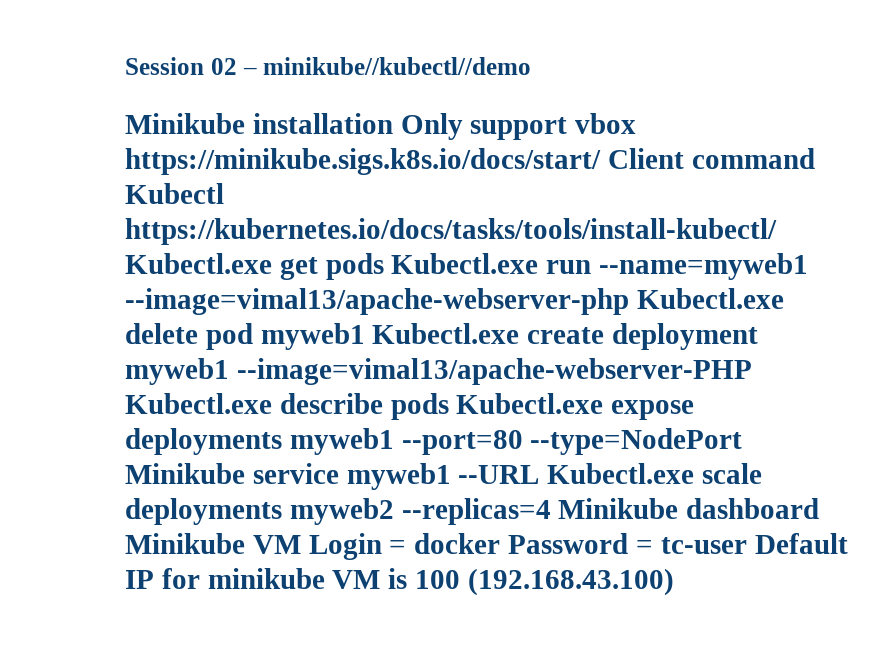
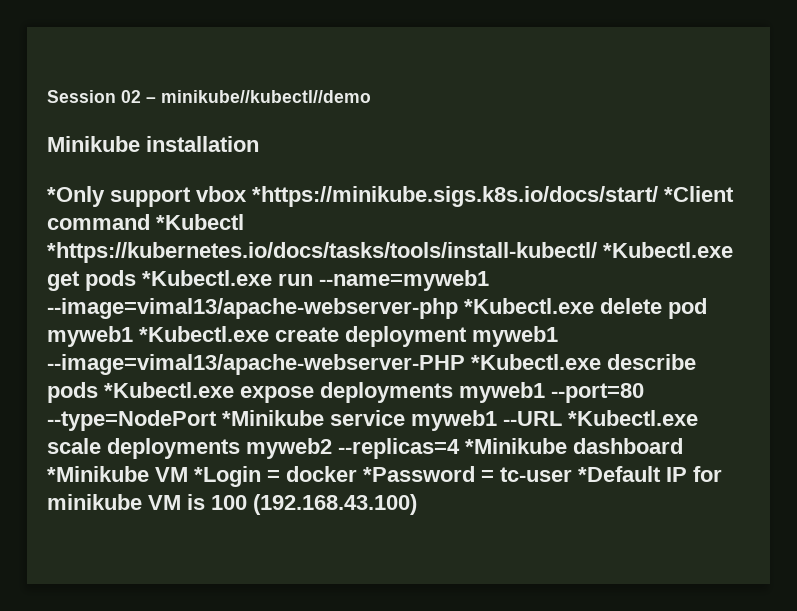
- Minikube installation Only support vbox https://minikube.sigs.k8s.io/docs/start/ Client command Kubectl https://kubernetes.io/docs/tasks/tools/install-kubectl/ Kubectl.exe get pods Kubectl.exe run --name=myweb1 --image=vimal13/apache-webserver-php Kubectl.exe delete pod myweb1 Kubectl.exe create deployment myweb1 --image=vimal13/apache-webserver-PHP Kubectl.exe describe pods Kubectl.exe expose deployments myweb1 --port=80 --type=NodePort Minikube service myweb1 --URL Kubectl.exe scale deployments myweb2 --replicas=4 Minikube dashboard Minikube VM Login = docker Password = tc-user Default IP for minikube VM is 100 (192.168.43.100)
+ Minikube installation
+ *Only support vbox *https://minikube.sigs.k8s.io/docs/start/ *Client command *Kubectl *https://kubernetes.io/docs/tasks/tools/install-kubectl/ *Kubectl.exe get pods *Kubectl.exe run --name=myweb1 --image=vimal13/apache-webserver-php *Kubectl.exe delete pod myweb1 *Kubectl.exe create deployment myweb1 --image=vimal13/apache-webserver-PHP *Kubectl.exe describe pods *Kubectl.exe expose deployments myweb1 --port=80 --type=NodePort *Minikube service myweb1 --URL *Kubectl.exe scale deployments myweb2 --replicas=4 *Minikube dashboard *Minikube VM *Login = docker *Password = tc-user *Default IP for minikube VM is 100 (192.168.43.100)

